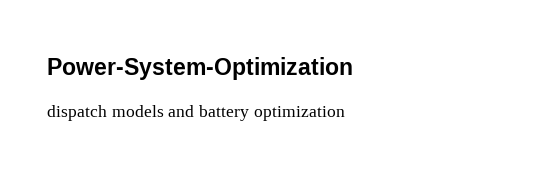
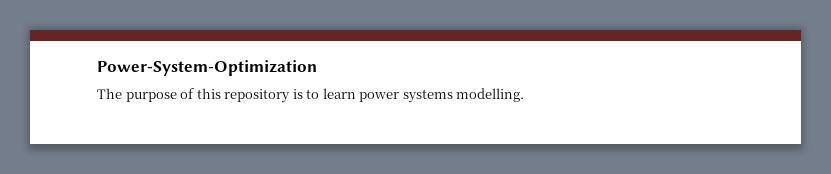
- dispatch models and battery optimization
+ The purpose of this repository is to learn power systems modelling.

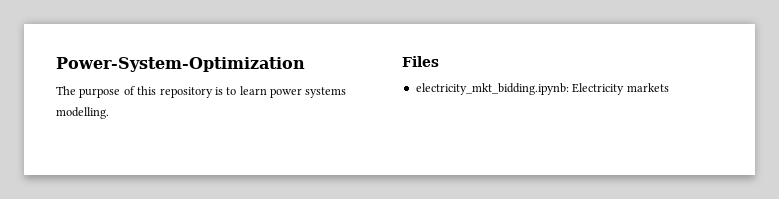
+ Files
+ electricity_mkt_bidding.ipynb: Electricity markets

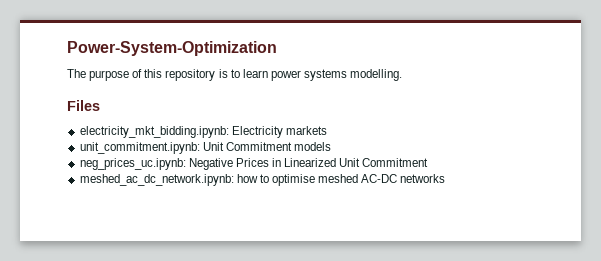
+ unit_commitment.ipynb: Unit Commitment models
+ neg_prices_uc.ipynb: Negative Prices in Linearized Unit Commitment
+ meshed_ac_dc_network.ipynb: how to optimise meshed AC-DC networks

